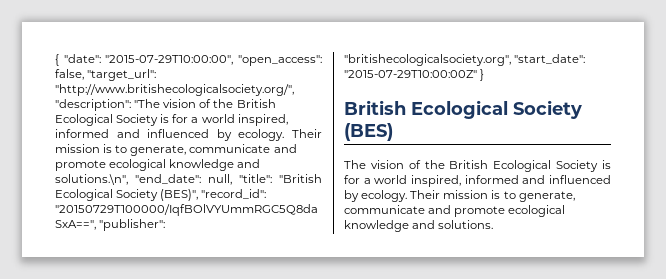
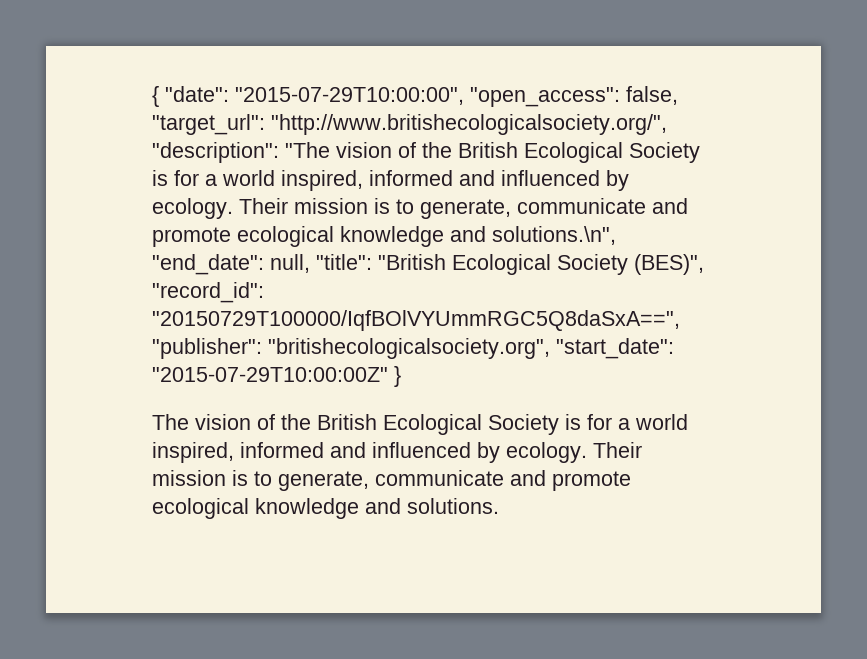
- British Ecological Society (BES)

